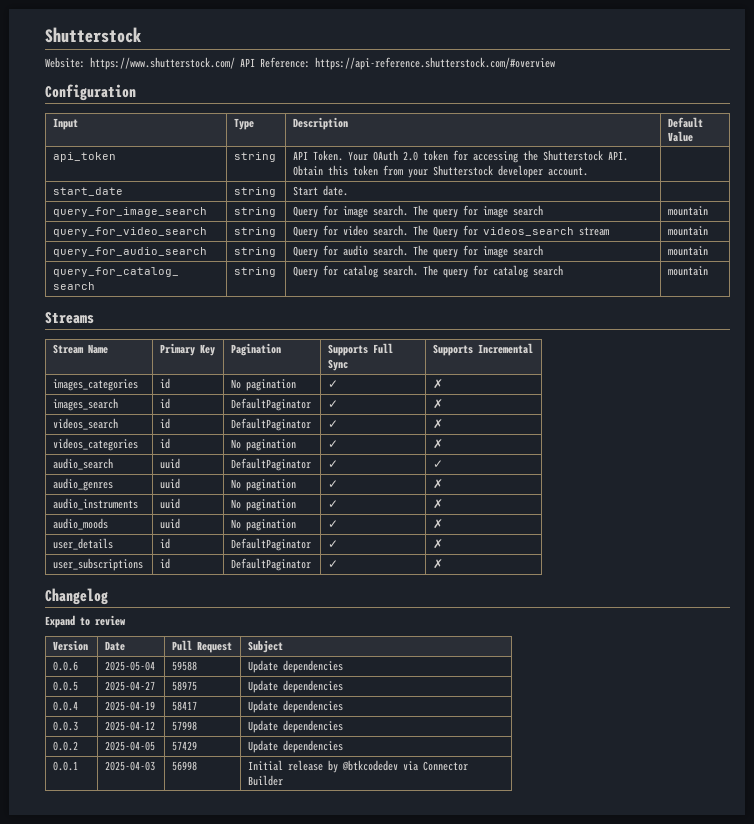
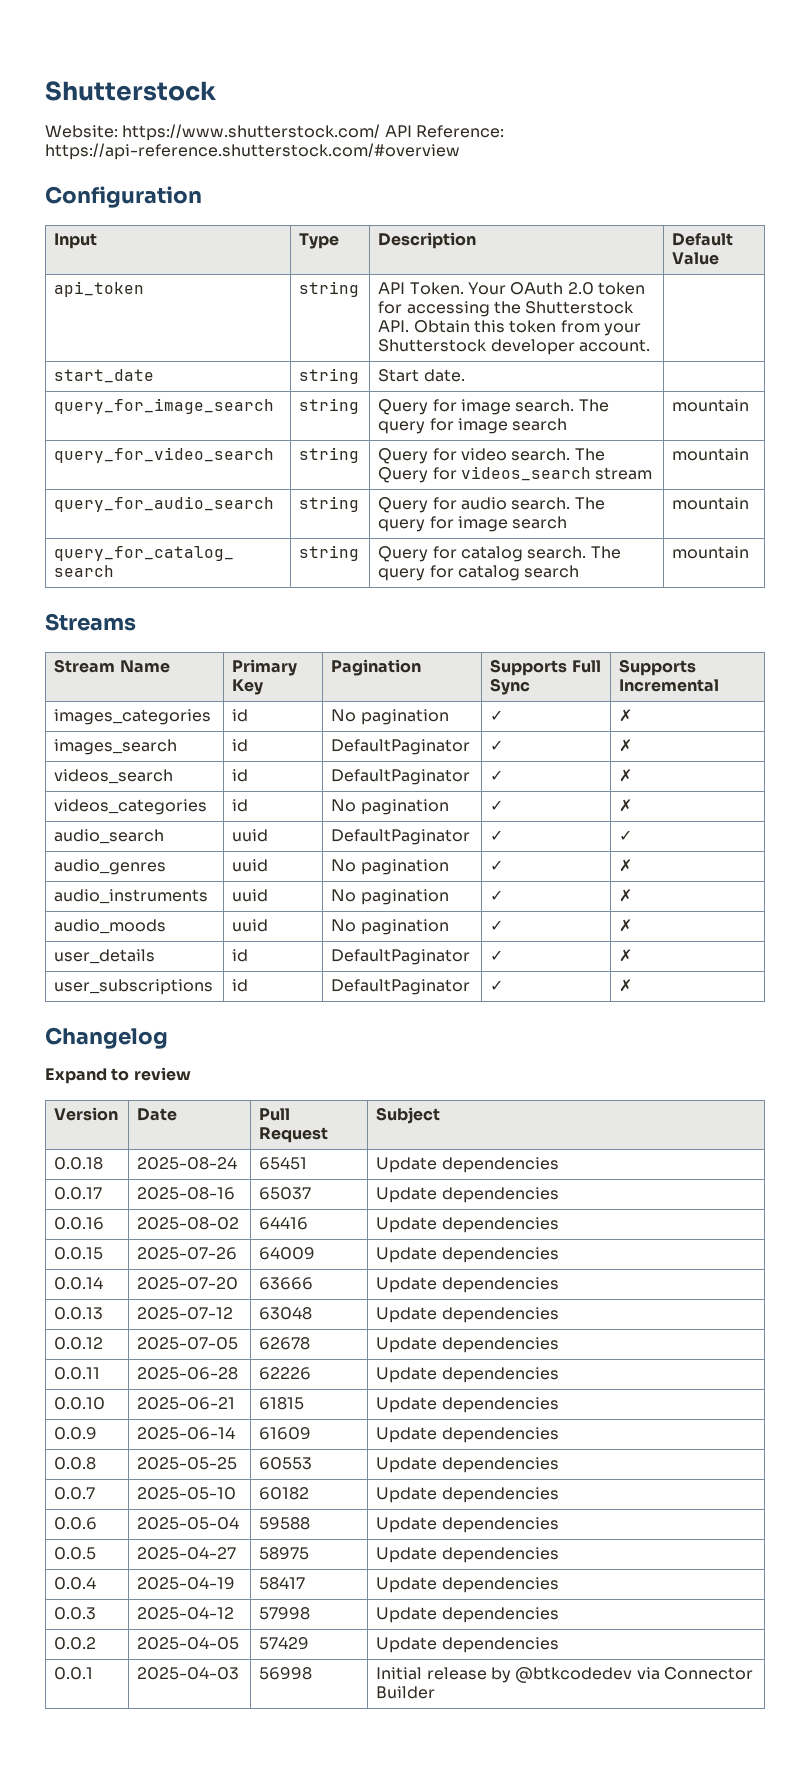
+ 0.0.18 | 2025-08-24 | 65451 | Update dependencies
+ 0.0.17 | 2025-08-16 | 65037 | Update dependencies
+ 0.0.16 | 2025-08-02 | 64416 | Update dependencies
+ 0.0.15 | 2025-07-26 | 64009 | Update dependencies
+ 0.0.14 | 2025-07-20 | 63666 | Update dependencies
+ 0.0.13 | 2025-07-12 | 63048 | Update dependencies
+ 0.0.12 | 2025-07-05 | 62678 | Update dependencies
+ 0.0.11 | 2025-06-28 | 62226 | Update dependencies
+ 0.0.10 | 2025-06-21 | 61815 | Update dependencies
+ 0.0.9 | 2025-06-14 | 61609 | Update dependencies
+ 0.0.8 | 2025-05-25 | 60553 | Update dependencies
+ 0.0.7 | 2025-05-10 | 60182 | Update dependencies

